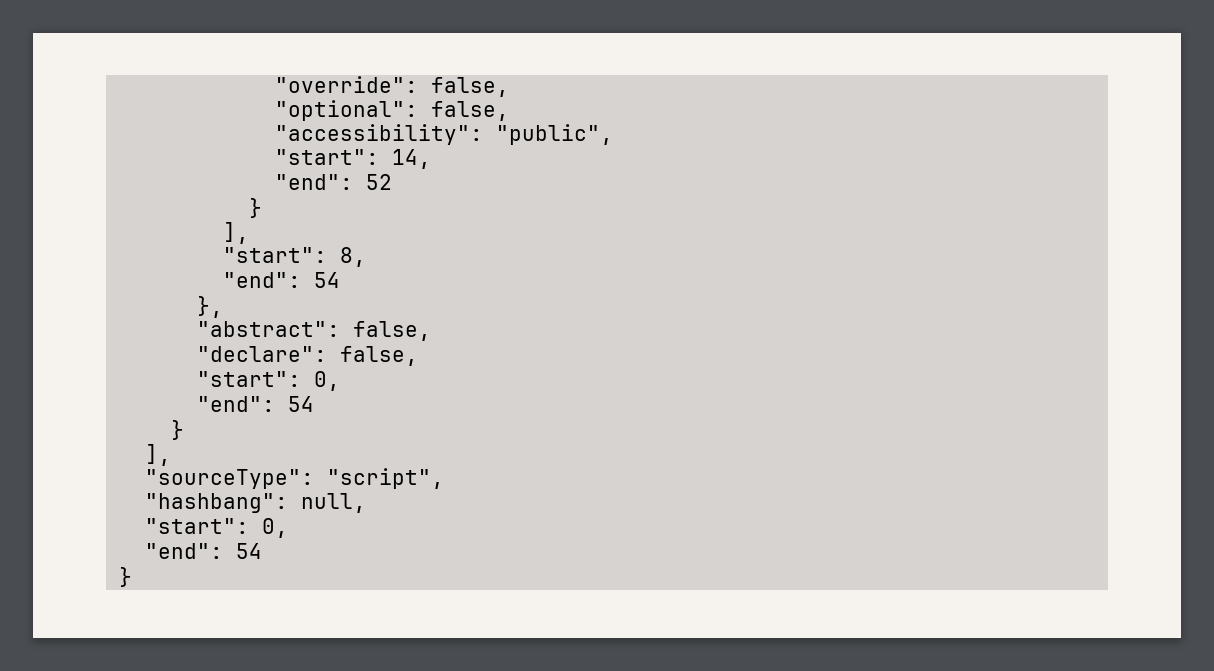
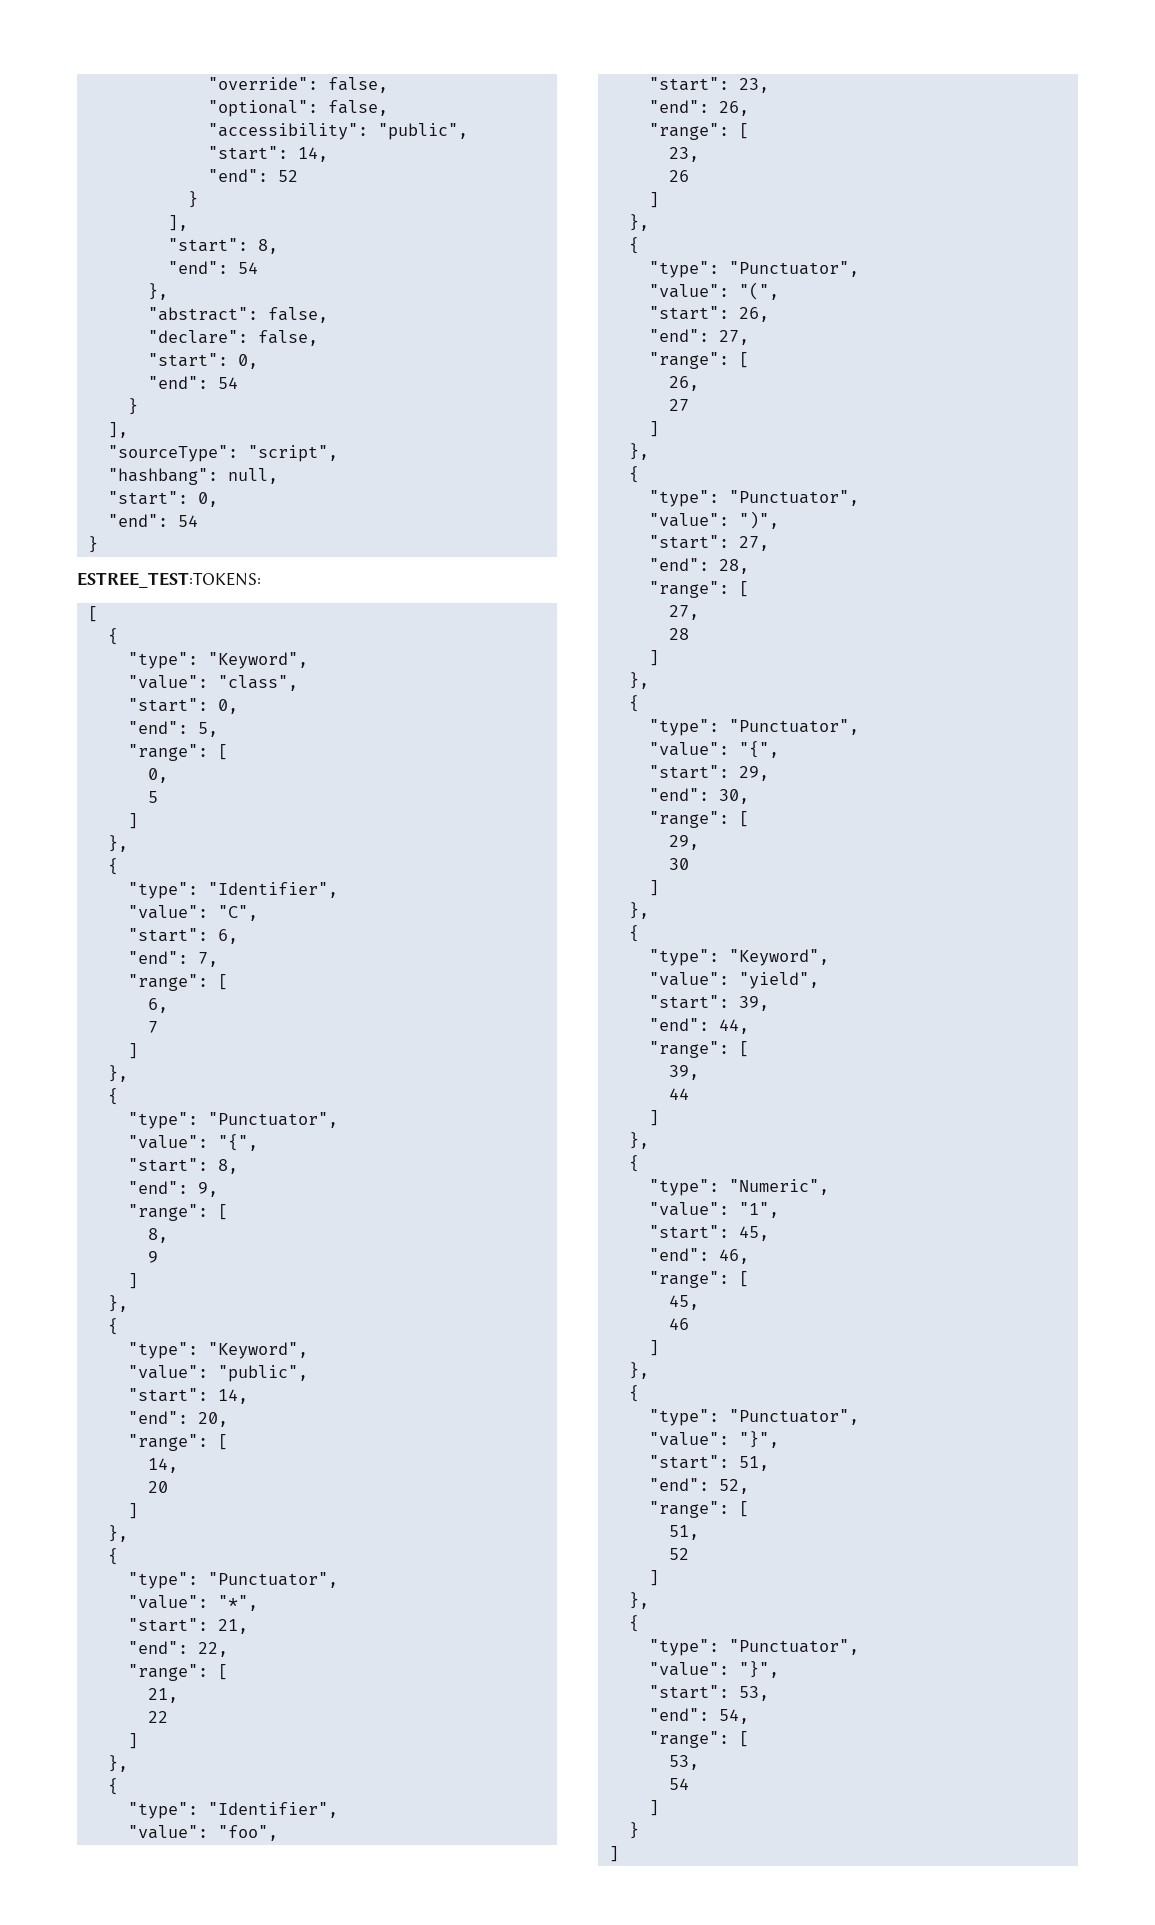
+ ESTREE_TEST:TOKENS:
+ [
+ {
+ "type": "Keyword",
+ "value": "class",
+ "start": 0,
+ "end": 5,
+ "range": [
+ 0,
+ 5
+ ]
+ },
+ {
+ "type": "Identifier",
+ "value": "C",
+ "start": 6,
+ "end": 7,
+ "range": [
+ 6,
+ 7
+ ]
+ },
+ {
+ "type": "Punctuator",
+ "value": "{",
+ "start": 8,
+ "end": 9,
+ "range": [
+ 8,
+ 9
+ ]
+ },
+ {
+ "type": "Keyword",
+ "value": "public",
+ "start": 14,
+ "end": 20,
+ "range": [
+ 14,
+ 20
+ ]
+ },
+ {
+ "type": "Punctuator",
+ "value": "*",
+ "start": 21,
+ "end": 22,
+ "range": [
+ 21,
+ 22
+ ]
+ },
+ {
+ "type": "Identifier",
+ "value": "foo",
+ "start": 23,
+ "end": 26,
+ "range": [
+ 23,
+ 26
+ ]
+ },
+ {
+ "type": "Punctuator",
+ "value": "(",
+ "start": 26,
+ "end": 27,
+ "range": [
+ 26,
+ 27
+ ]
+ },
+ {
+ "type": "Punctuator",
+ "value": ")",
+ "start": 27,
+ "end": 28,
+ "range": [
+ 27,
+ 28
+ ]
+ },
+ {
+ "type": "Punctuator",
+ "value": "{",
+ "start": 29,
+ "end": 30,
+ "range": [
+ 29,
+ 30
+ ]
+ },
+ {
+ "type": "Keyword",
+ "value": "yield",
+ "start": 39,
+ "end": 44,
+ "range": [
+ 39,
+ 44
+ ]
+ },
+ {
+ "type": "Numeric",
+ "value": "1",
+ "start": 45,
+ "end": 46,
+ "range": [
+ 45,
+ 46
+ ]
+ },
+ {
+ "type": "Punctuator",
+ "value": "}",
+ "start": 51,
+ "end": 52,
+ "range": [
+ 51,
+ 52
+ ]
+ },
+ {
+ "type": "Punctuator",
+ "value": "}",
+ "start": 53,
+ "end": 54,
+ "range": [
+ 53,
+ 54
+ ]
+ }
+ ]

